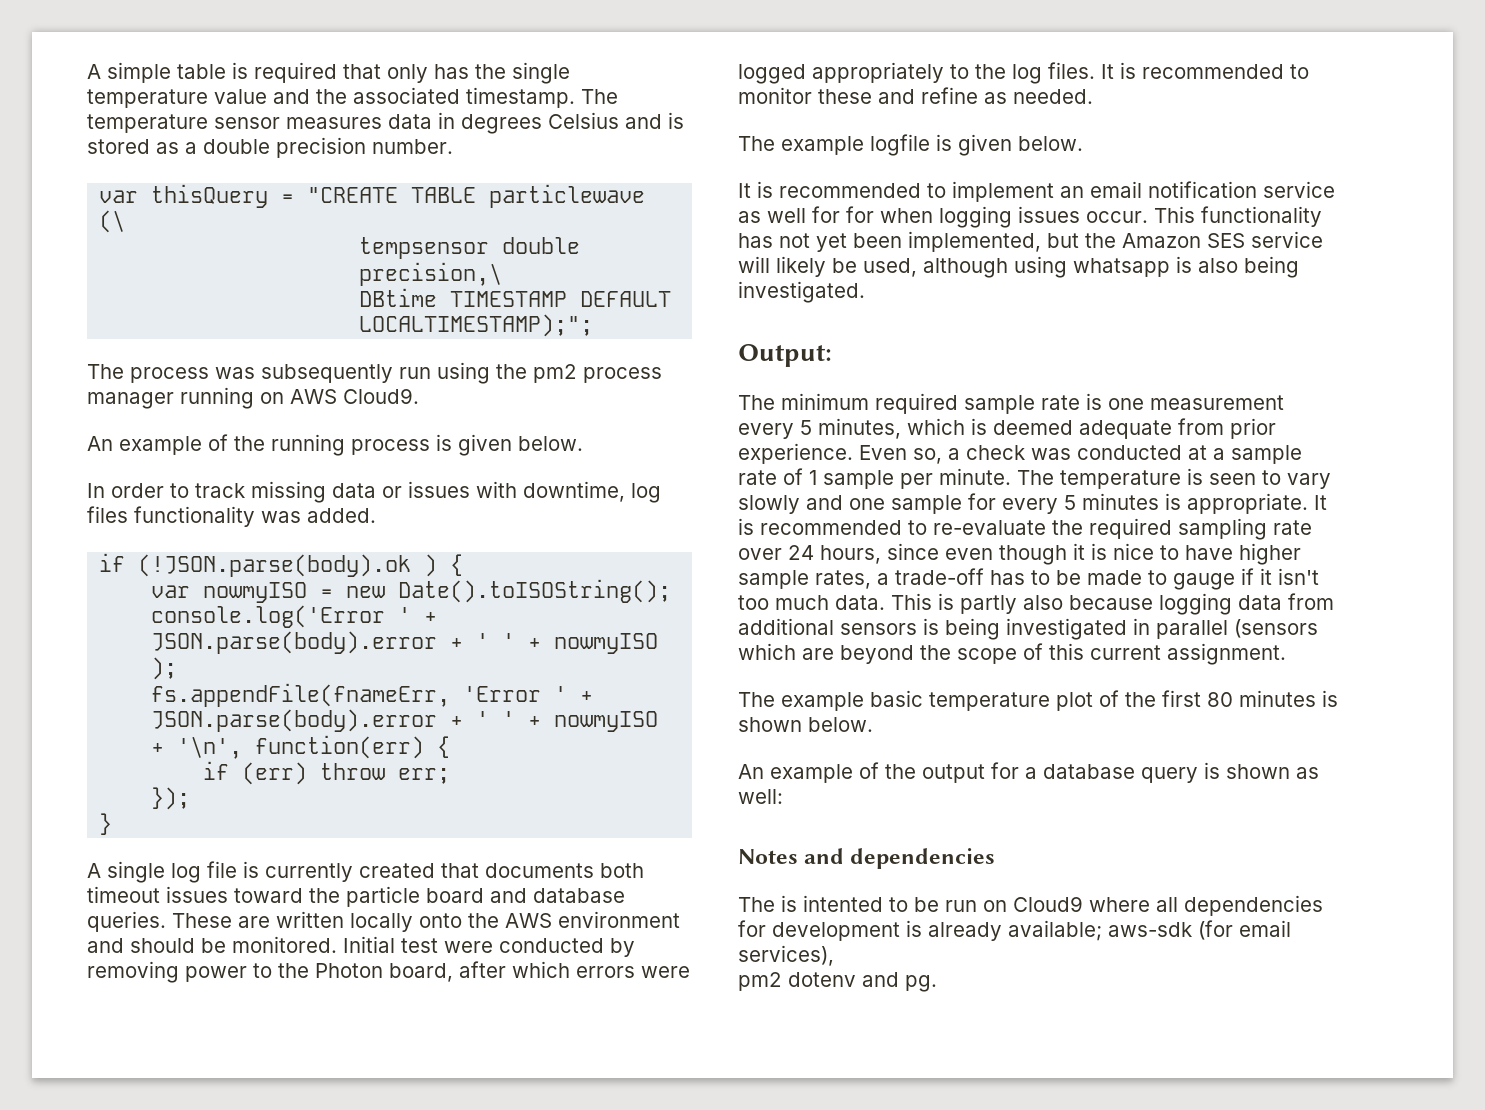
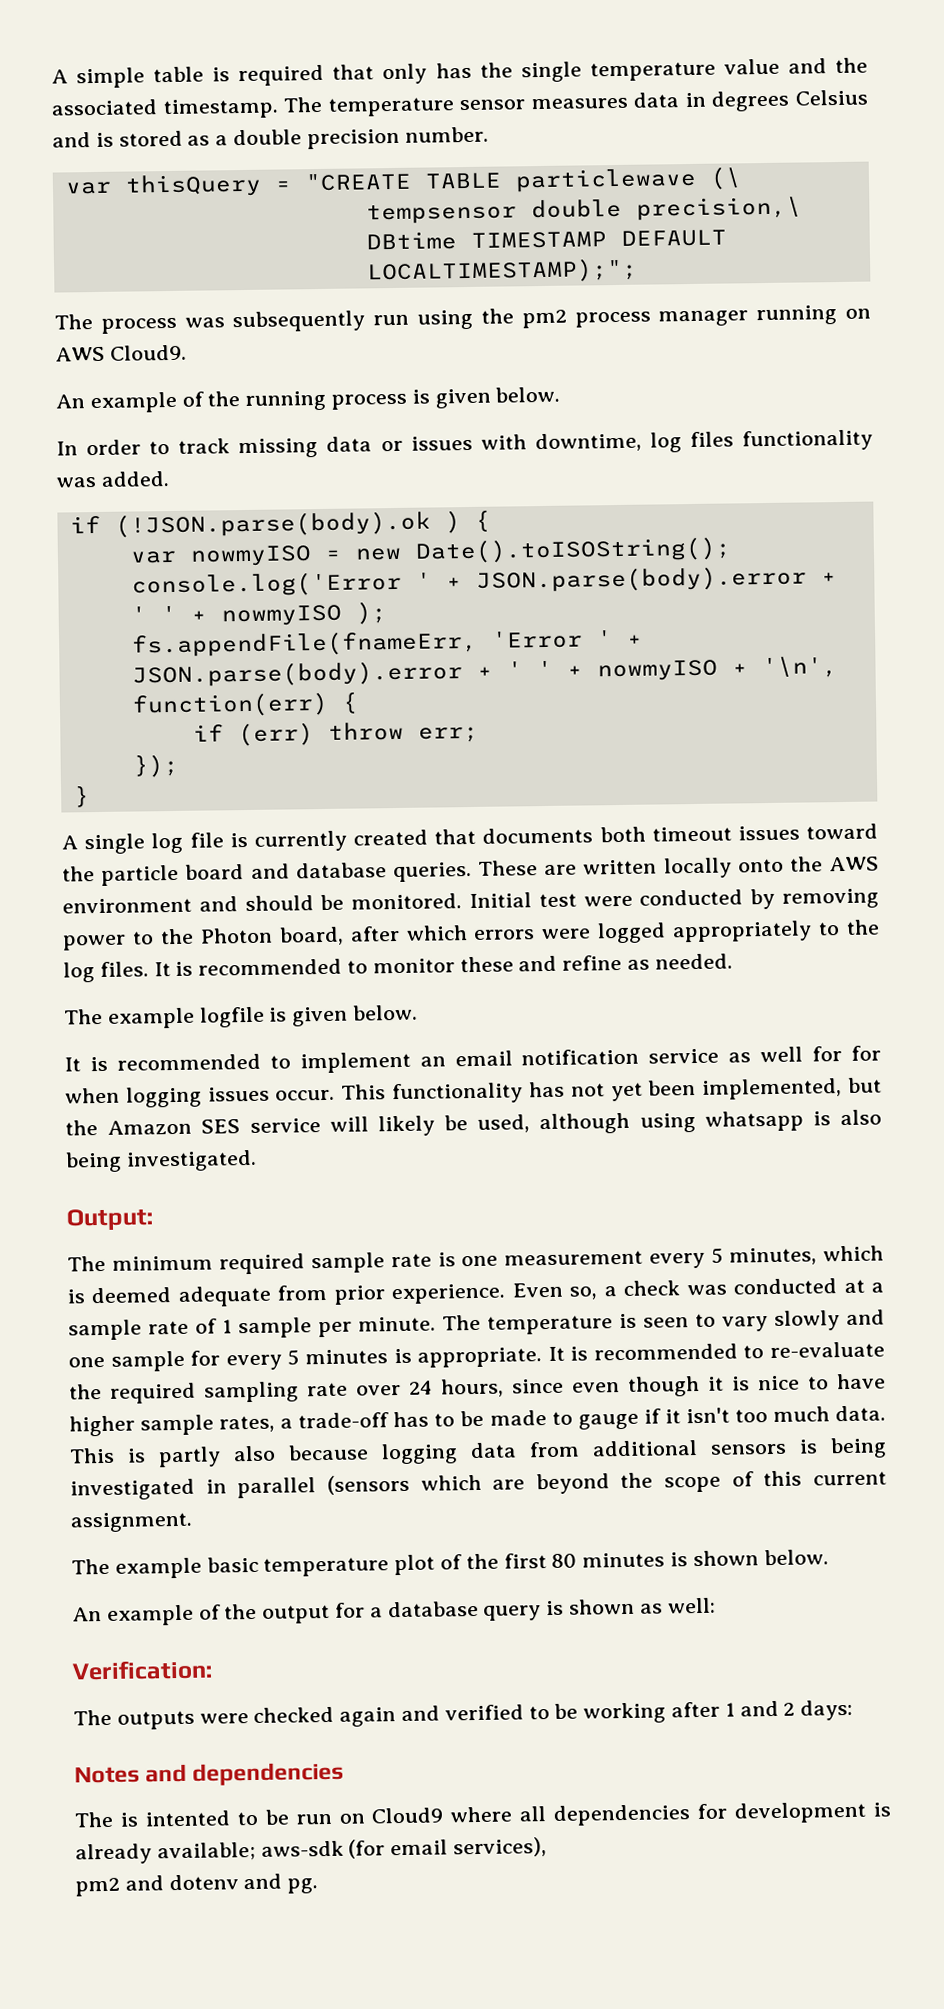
+ Verification:
+ The outputs were checked again and verified to be working after 1 and 2 days:
- pm2 dotenv and pg.
+ pm2 and dotenv and pg.

